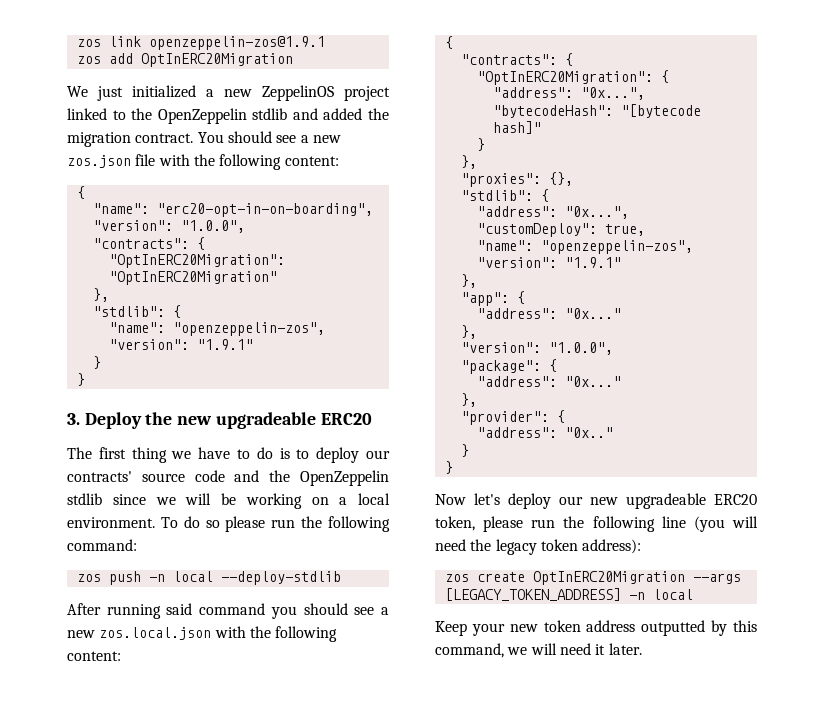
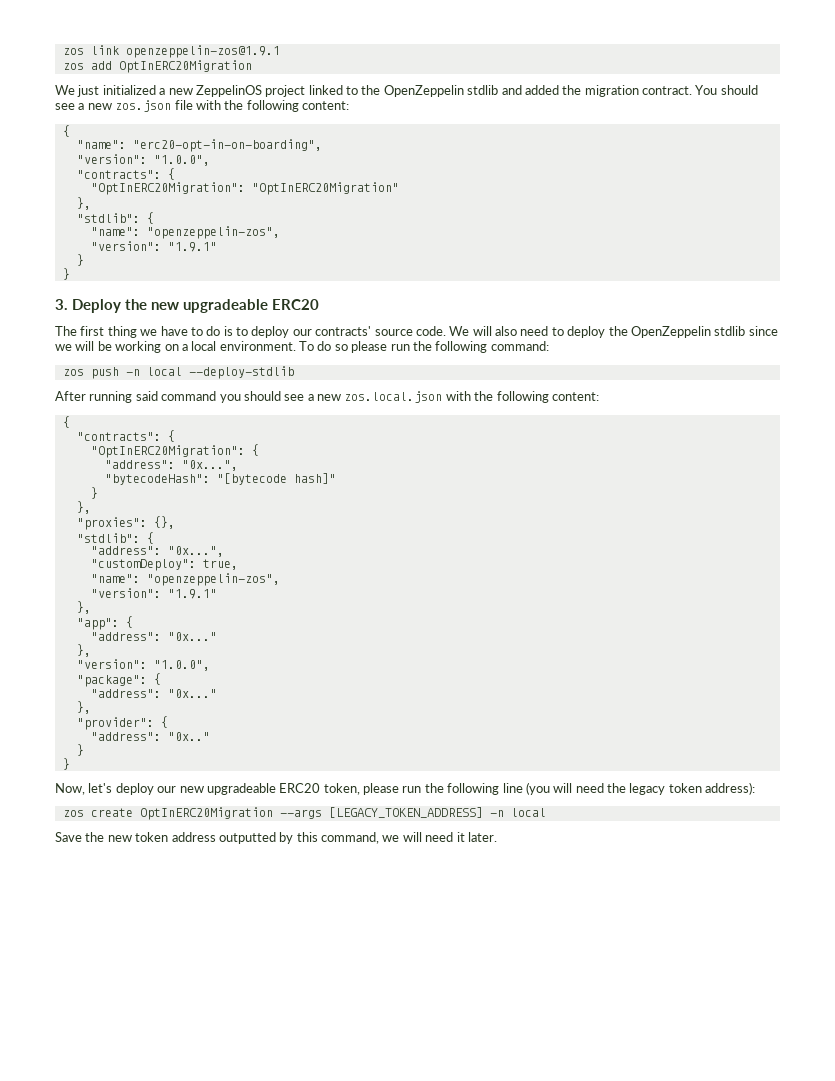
- The first thing we have to do is to deploy our contracts' source code and the OpenZeppelin stdlib since we will be working on a local environment.
+ The first thing we have to do is to deploy our contracts' source code. We will also need to deploy the OpenZeppelin stdlib since we will be working on a local environment.
- Now let's deploy our new upgradeable ERC20 token, please run the following line (you will need the legacy token address):
+ Now, let's deploy our new upgradeable ERC20 token, please run the following line (you will need the legacy token address):
- Keep your new token address outputted by this command, we will need it later.
+ Save the new token address outputted by this command, we will need it later.

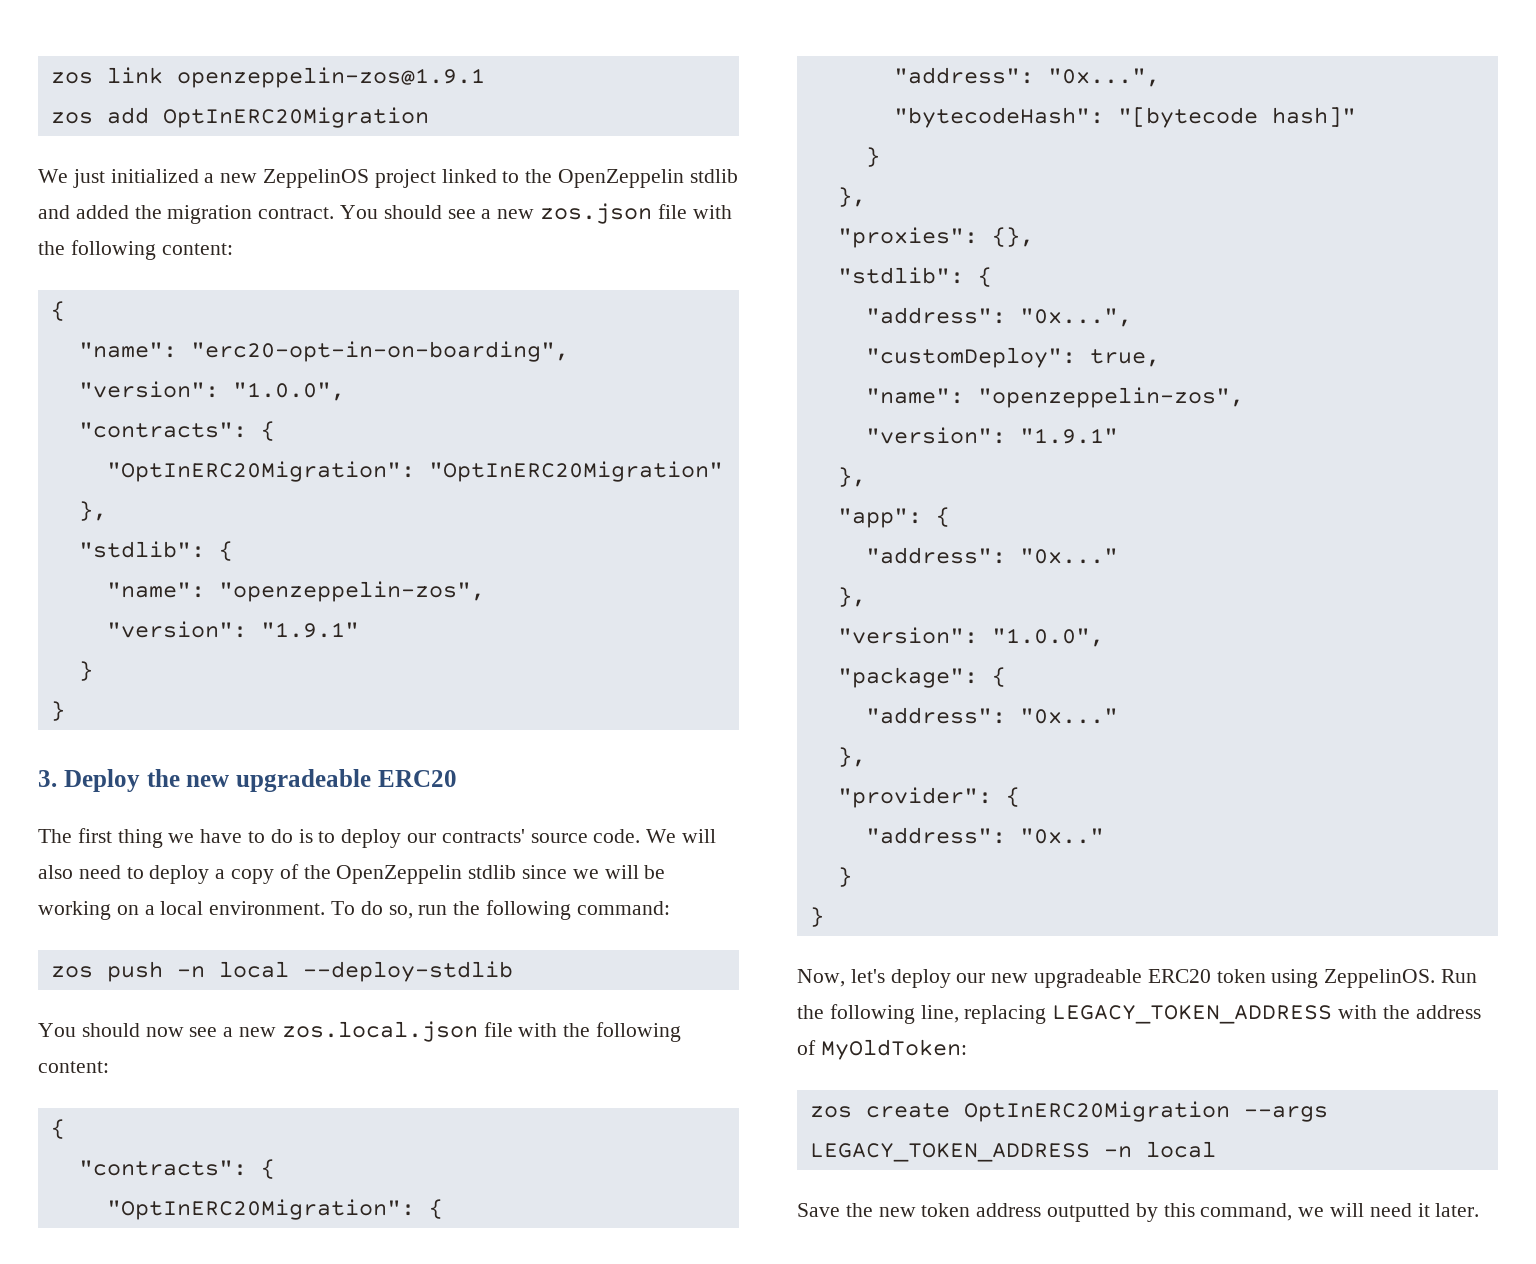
- We will also need to deploy the OpenZeppelin stdlib since we will be working on a local environment.
+ We will also need to deploy a copy of the OpenZeppelin stdlib since we will be working on a local environment.
- To do so please run the following command:
+ To do so, run the following command:
- After running said command you should see a new zos.local.json with the following content:
+ You should now see a new zos.local.json file with the following content:
- Now, let's deploy our new upgradeable ERC20 token, please run the following line (you will need the legacy token address):
+ Now, let's deploy our new upgradeable ERC20 token using ZeppelinOS. Run the following line, replacing LEGACY_TOKEN_ADDRESS with the address of MyOldToken:
- zos create OptInERC20Migration --args [LEGACY_TOKEN_ADDRESS] -n local
+ zos create OptInERC20Migration --args LEGACY_TOKEN_ADDRESS -n local

